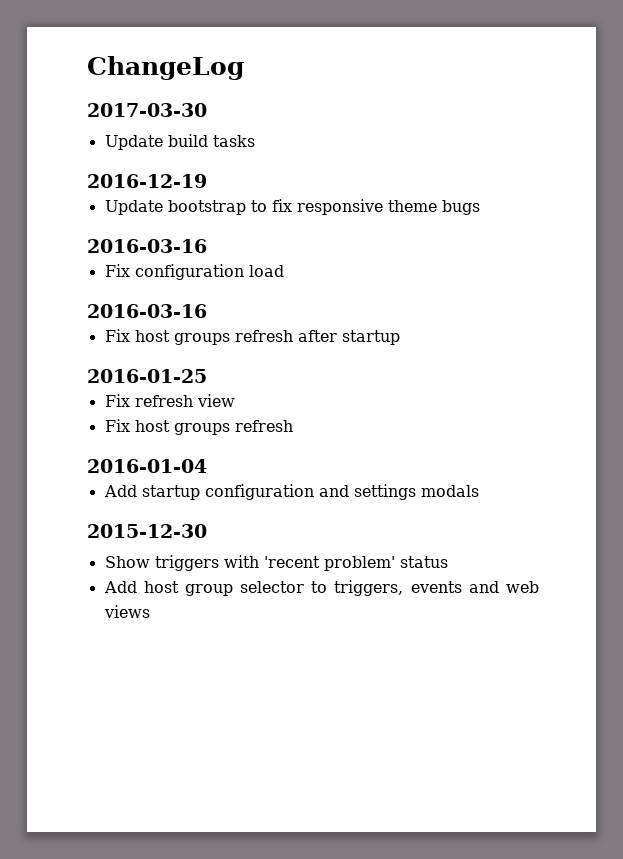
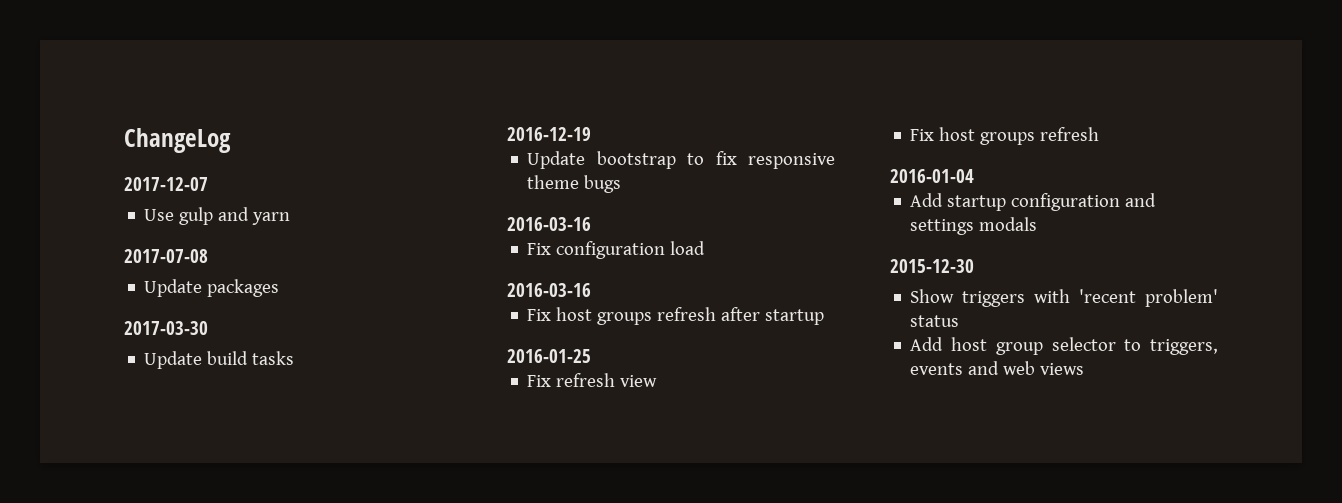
+ 2017-12-07
+ Use gulp and yarn
+ 2017-07-08
+ Update packages

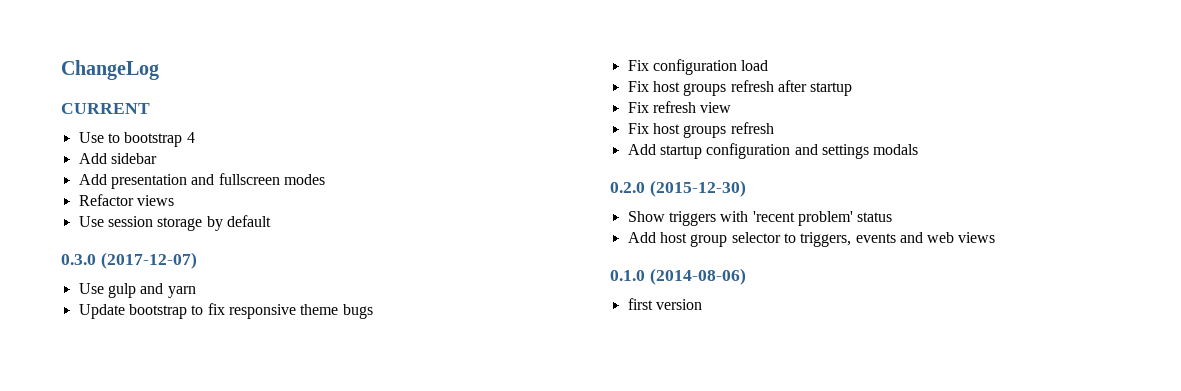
- 2017-12-07
+ CURRENT
+ Use to bootstrap 4
+ Add sidebar
+ Add presentation and fullscreen modes
+ Refactor views
+ Use session storage by default
+ 0.3.0 (2017-12-07)
  Use gulp and yarn
- 2017-07-08
- Update packages
- 2017-03-30
- Update build tasks
- 2016-12-19
  Update bootstrap to fix responsive theme bugs
- 2016-03-16
  Fix configuration load
- 2016-03-16
- 2016-01-25
- 2016-01-04
- 2015-12-30
+ 0.2.0 (2015-12-30)
+ 0.1.0 (2014-08-06)
+ first version

